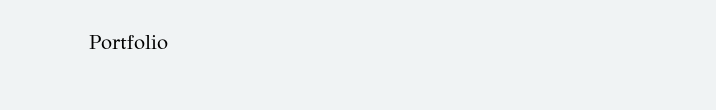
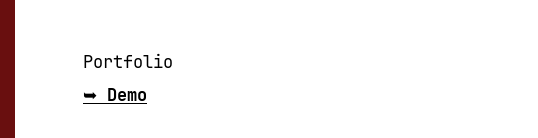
+ ➥ Demo

